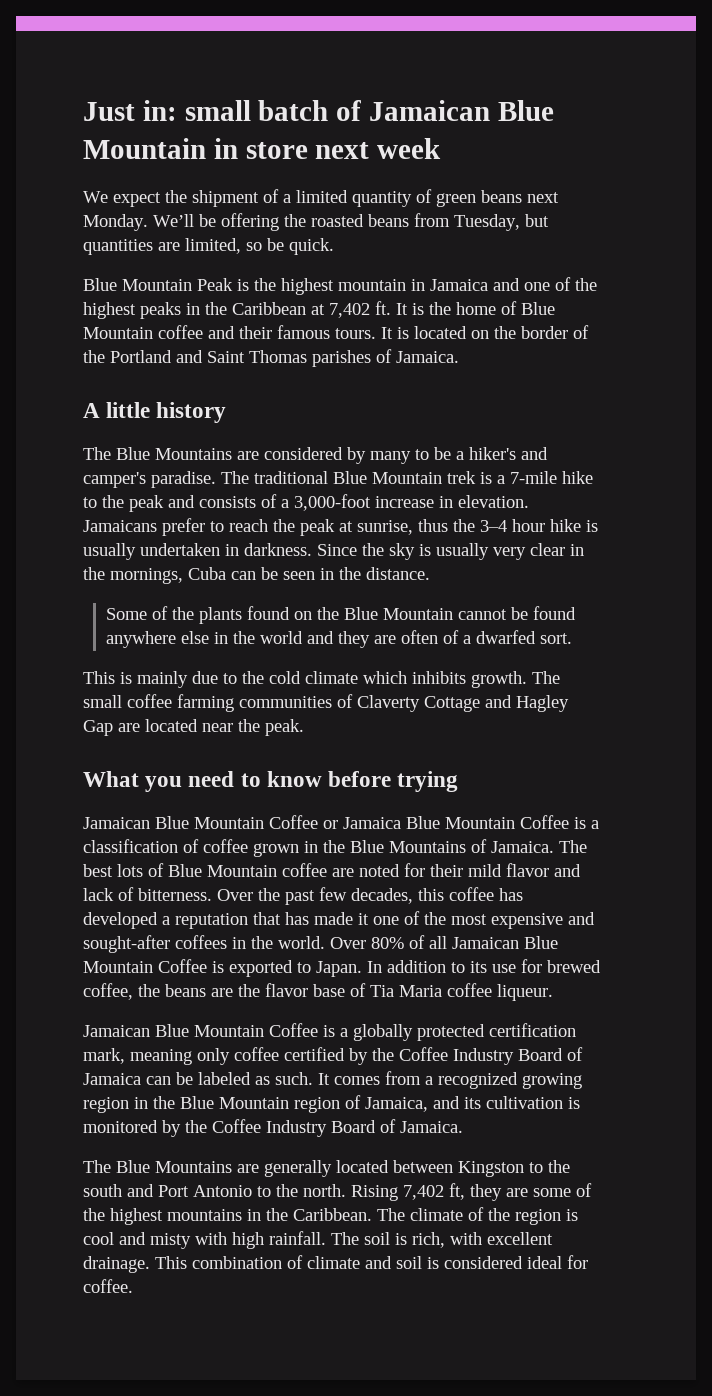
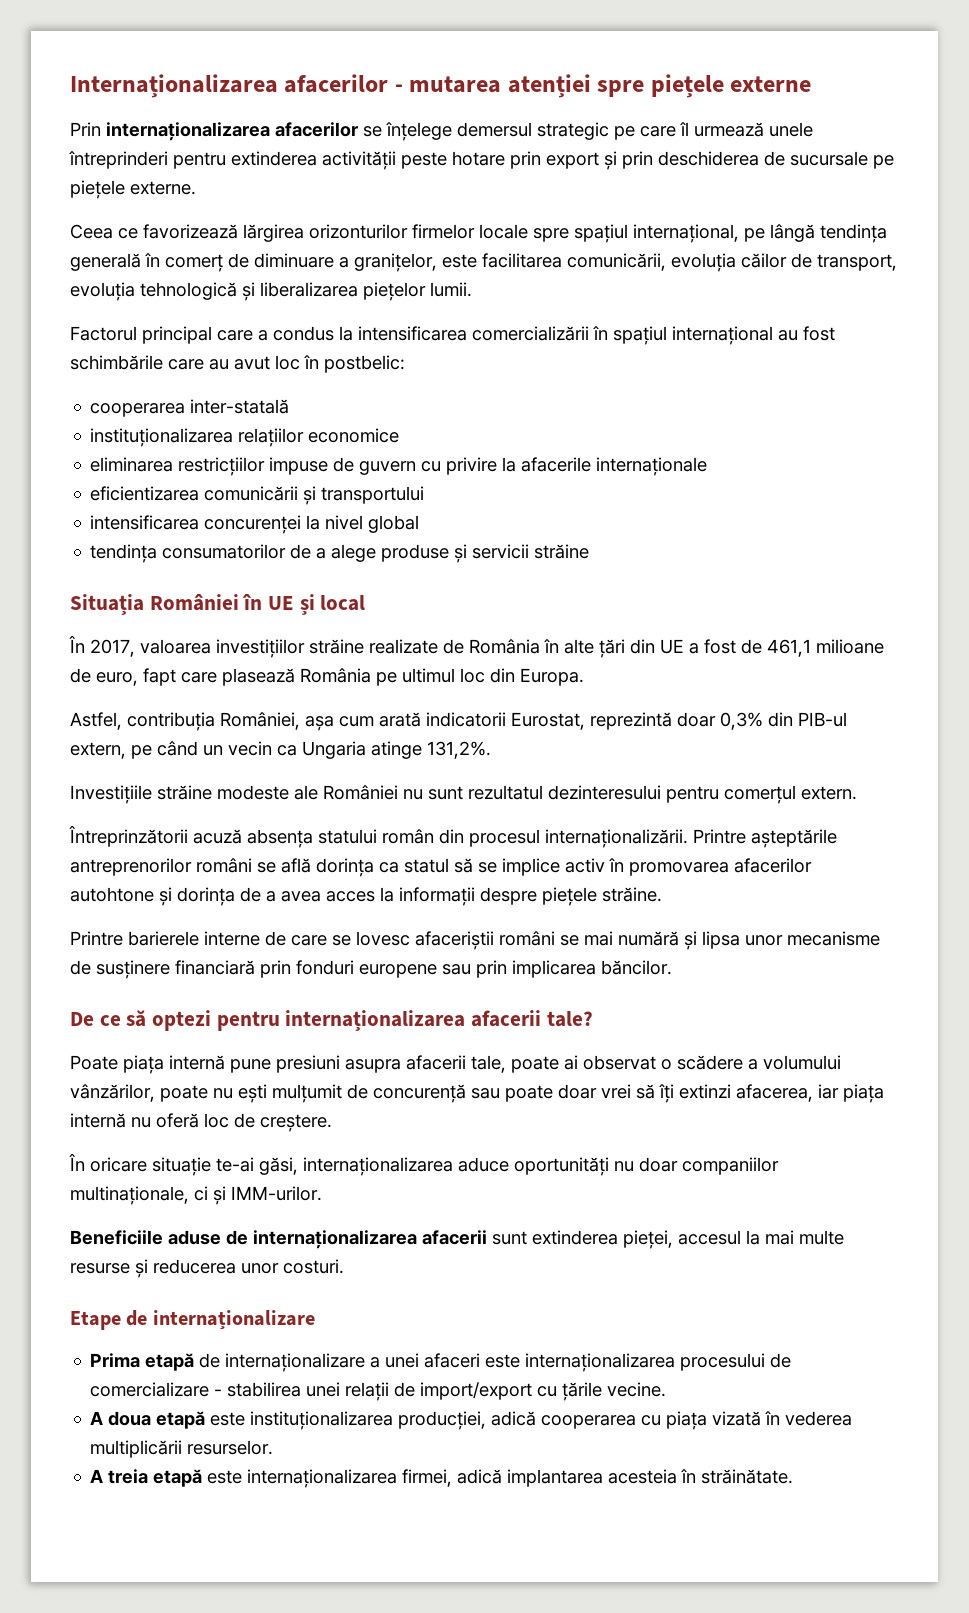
- Just in: small batch of Jamaican Blue Mountain in store next week
- We expect the shipment of a limited quantity of green beans next Monday. We’ll be offering the roasted beans from Tuesday, but quantities are limited, so be quick.
- Blue Mountain Peak is the highest mountain in Jamaica and one of the highest peaks in the Caribbean at 7,402 ft. It is the home of Blue Mountain coffee and their famous tours. It is located on the border of the Portland and Saint Thomas parishes of Jamaica.
- A little history
- The Blue Mountains are considered by many to be a hiker's and camper's paradise. The traditional Blue Mountain trek is a 7-mile hike to the peak and consists of a 3,000-foot increase in elevation. Jamaicans prefer to reach the peak at sunrise, thus the 3–4 hour hike is usually undertaken in darkness. Since the sky is usually very clear in the mornings, Cuba can be seen in the distance.
- Some of the plants found on the Blue Mountain cannot be found anywhere else in the world and they are often of a dwarfed sort.
- This is mainly due to the cold climate which inhibits growth. The small coffee farming communities of Claverty Cottage and Hagley Gap are located near the peak.
- What you need to know before trying
- Jamaican Blue Mountain Coffee or Jamaica Blue Mountain Coffee is a classification of coffee grown in the Blue Mountains of Jamaica. The best lots of Blue Mountain coffee are noted for their mild flavor and lack of bitterness. Over the past few decades, this coffee has developed a reputation that has made it one of the most expensive and sought-after coffees in the world. Over 80% of all Jamaican Blue Mountain Coffee is exported to Japan. In addition to its use for brewed coffee, the beans are the flavor base of Tia Maria coffee liqueur.
- Jamaican Blue Mountain Coffee is a globally protected certification mark, meaning only coffee certified by the Coffee Industry Board of Jamaica can be labeled as such. It comes from a recognized growing region in the Blue Mountain region of Jamaica, and its cultivation is monitored by the Coffee Industry Board of Jamaica.
- The Blue Mountains are generally located between Kingston to the south and Port Antonio to the north. Rising 7,402 ft, they are some of the highest mountains in the Caribbean. The climate of the region is cool and misty with high rainfall. The soil is rich, with excellent drainage. This combination of climate and soil is considered ideal for coffee.
+ Internaționalizarea afacerilor - mutarea atenției spre piețele externe
+ Prin internaționalizarea afacerilor se înțelege demersul strategic pe care îl urmează unele întreprinderi pentru extinderea activității peste hotare prin export și prin deschiderea de sucursale pe piețele externe.
+ Ceea ce favorizează lărgirea orizonturilor firmelor locale spre spațiul internațional, pe lângă tendința generală în comerț de diminuare a granițelor, este facilitarea comunicării, evoluția căilor de transport, evoluția tehnologică și liberalizarea piețelor lumii.
+ Factorul principal care a condus la intensificarea comercializării în spațiul internațional au fost schimbările care au avut loc în postbelic:
+ cooperarea inter-statală
+ instituționalizarea relațiilor economice
+ eliminarea restricțiilor impuse de guvern cu privire la afacerile internaționale
+ eficientizarea comunicării și transportului
+ intensificarea concurenței la nivel global
+ tendința consumatorilor de a alege produse și servicii străine
+ Situația României în UE și local
+ În 2017, valoarea investițiilor străine realizate de România în alte țări din UE a fost de 461,1 milioane de euro, fapt care plasează România pe ultimul loc din Europa.
+ Astfel, contribuția României, așa cum arată indicatorii Eurostat, reprezintă doar 0,3% din PIB-ul extern, pe când un vecin ca Ungaria atinge 131,2%.
+ Investițiile străine modeste ale României nu sunt rezultatul dezinteresului pentru comerțul extern.
+ Întreprinzătorii acuză absența statului român din procesul internaționalizării. Printre așteptările antreprenorilor români se află dorința ca statul să se implice activ în promovarea afacerilor autohtone și dorința de a avea acces la informații despre piețele străine.
+ Printre barierele interne de care se lovesc afaceriștii români se mai numără și lipsa unor mecanisme de susținere financiară prin fonduri europene sau prin implicarea băncilor.
+ De ce să optezi pentru internaționalizarea afacerii tale?
+ Poate piața internă pune presiuni asupra afacerii tale, poate ai observat o scădere a volumului vânzărilor, poate nu ești mulțumit de concurență sau poate doar vrei să îți extinzi afacerea, iar piața internă nu oferă loc de creștere.
+ În oricare situație te-ai găsi, internaționalizarea aduce oportunități nu doar companiilor multinaționale, ci și IMM-urilor.
+ Beneficiile aduse de internaționalizarea afacerii sunt extinderea pieței, accesul la mai multe resurse și reducerea unor costuri.
+ Etape de internaționalizare
+ Prima etapă de internaționalizare a unei afaceri este internaționalizarea procesului de comercializare - stabilirea unei relații de import/export cu țările vecine.
+ A doua etapă este instituționalizarea producției, adică cooperarea cu piața vizată în vederea multiplicării resurselor.
+ A treia etapă este internaționalizarea firmei, adică implantarea acesteia în străinătate.

